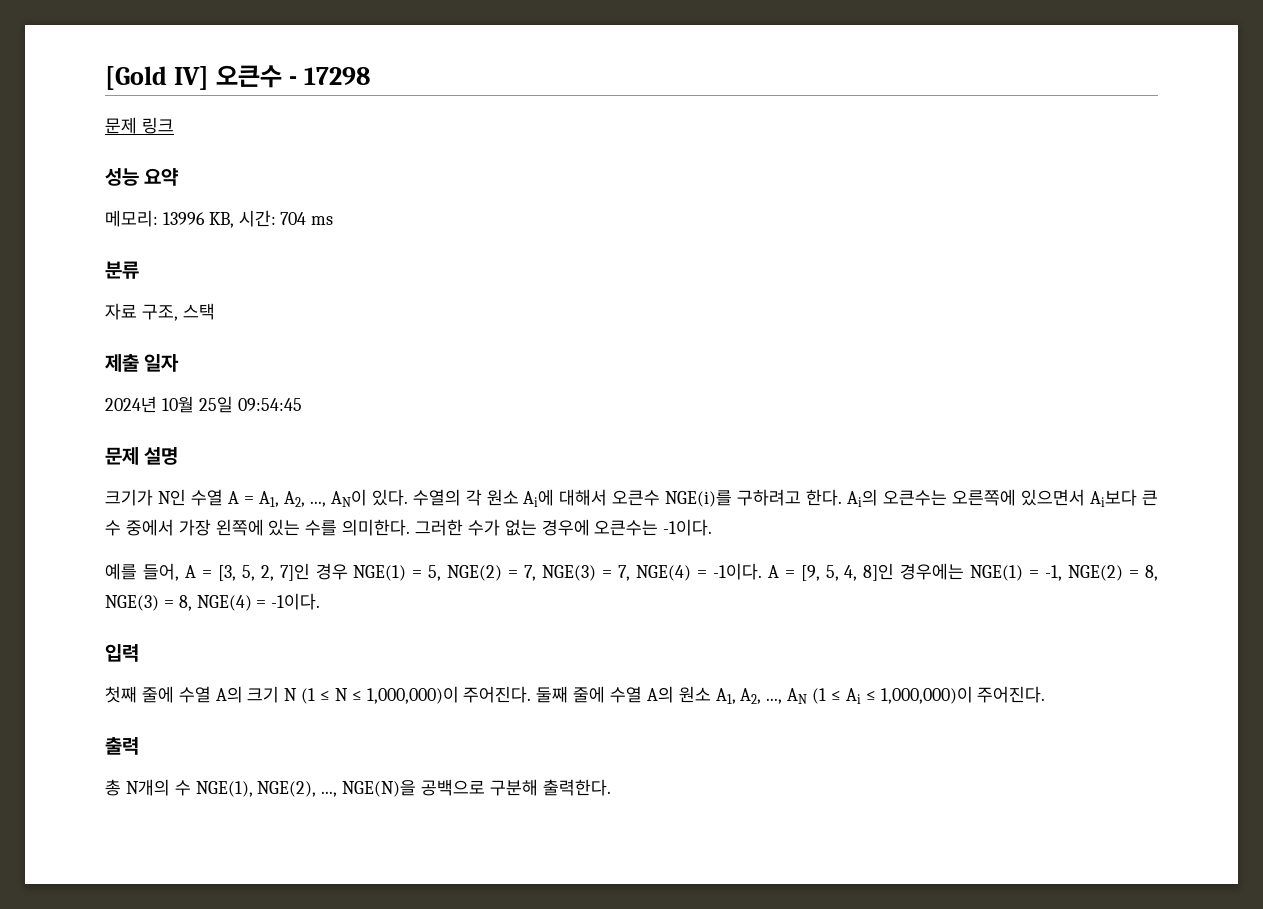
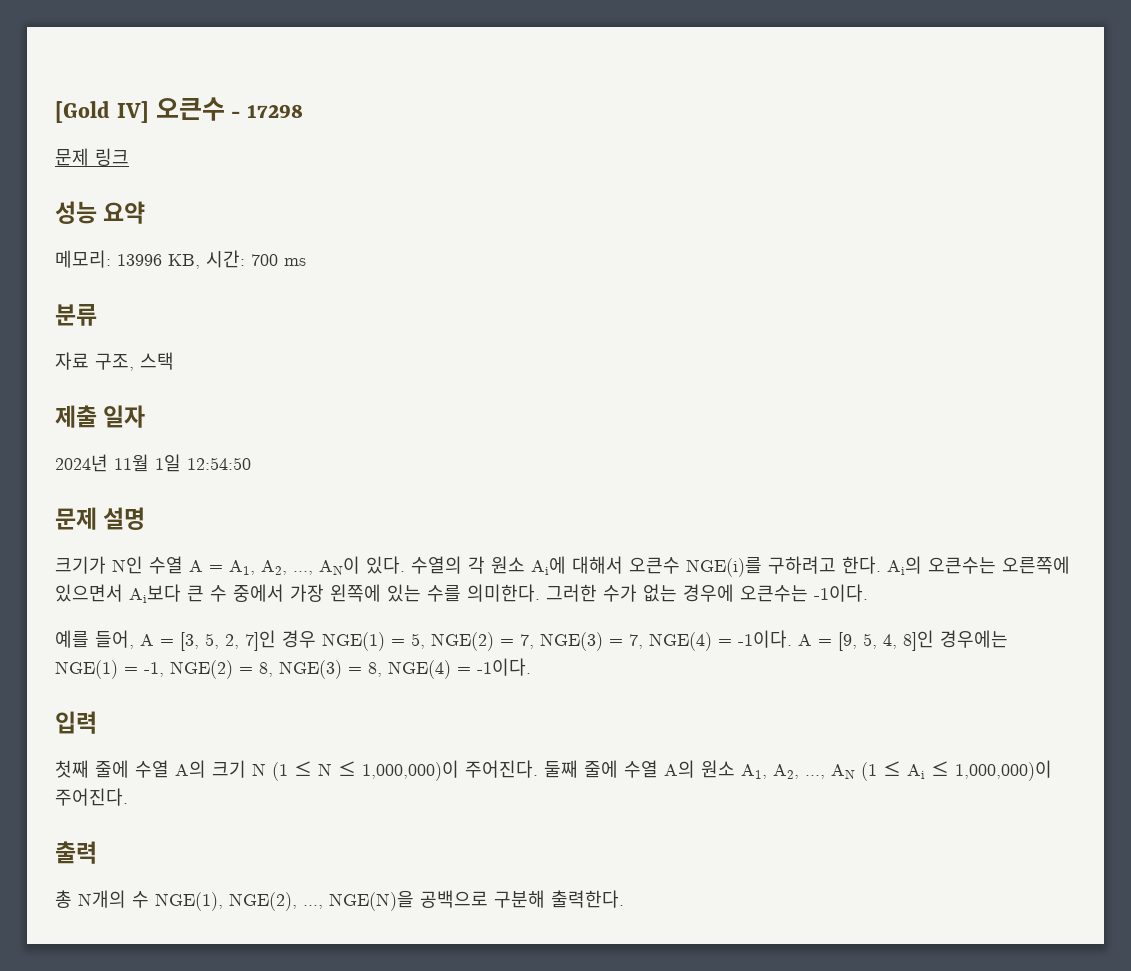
- 메모리: 13996 KB, 시간: 704 ms
+ 메모리: 13996 KB, 시간: 700 ms
- 2024년 10월 25일 09:54:45
+ 2024년 11월 1일 12:54:50

